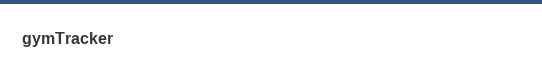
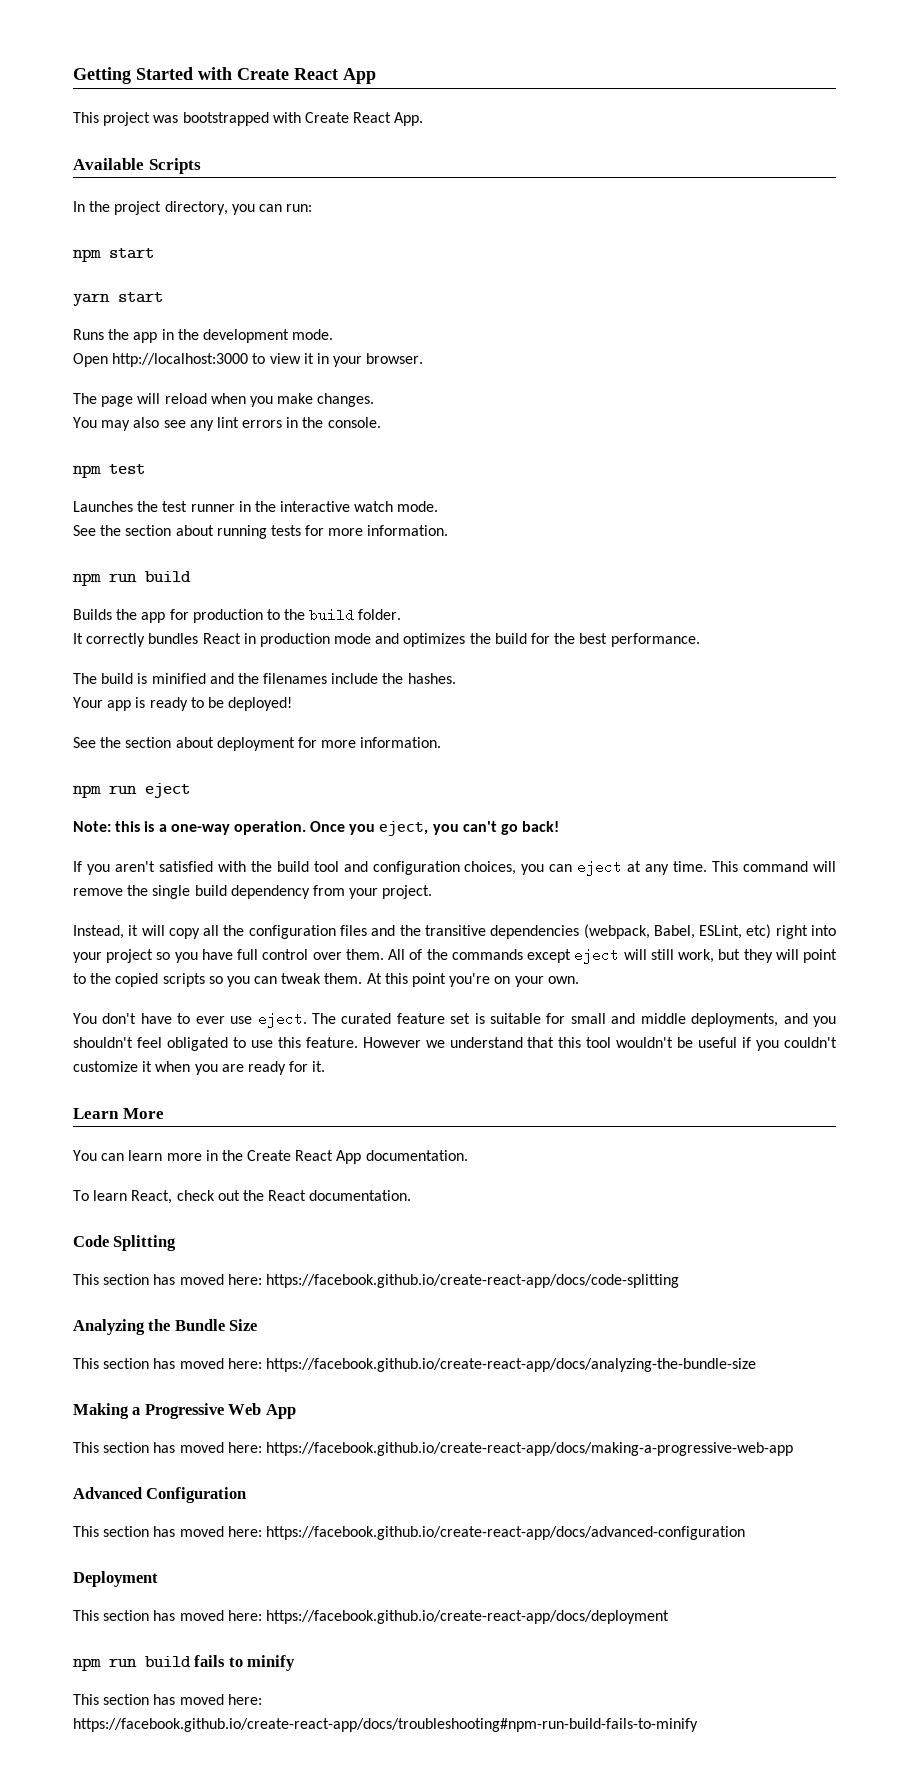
- gymTracker
+ Getting Started with Create React App
+ This project was bootstrapped with Create React App.
+ Available Scripts
+ In the project directory, you can run:
+ npm start
+ yarn start
+ Runs the app in the development mode.
+ Open http://localhost:3000 to view it in your browser.
+ The page will reload when you make changes.
+ You may also see any lint errors in the console.
+ npm test
+ Launches the test runner in the interactive watch mode.
+ See the section about running tests for more information.
+ npm run build
+ Builds the app for production to the build folder.
+ It correctly bundles React in production mode and optimizes the build for the best performance.
+ The build is minified and the filenames include the hashes.
+ Your app is ready to be deployed!
+ See the section about deployment for more information.
+ npm run eject
+ Note: this is a one-way operation. Once you eject, you can't go back!
+ If you aren't satisfied with the build tool and configuration choices, you can eject at any time. This command will remove the single build dependency from your project.
+ Instead, it will copy all the configuration files and the transitive dependencies (webpack, Babel, ESLint, etc) right into your project so you have full control over them. All of the commands except eject will still work, but they will point to the copied scripts so you can tweak them. At this point you're on your own.
+ You don't have to ever use eject. The curated feature set is suitable for small and middle deployments, and you shouldn't feel obligated to use this feature. However we understand that this tool wouldn't be useful if you couldn't customize it when you are ready for it.
+ Learn More
+ You can learn more in the Create React App documentation.
+ To learn React, check out the React documentation.
+ Code Splitting
+ This section has moved here: https://facebook.github.io/create-react-app/docs/code-splitting
+ Analyzing the Bundle Size
+ This section has moved here: https://facebook.github.io/create-react-app/docs/analyzing-the-bundle-size
+ Making a Progressive Web App
+ This section has moved here: https://facebook.github.io/create-react-app/docs/making-a-progressive-web-app
+ Advanced Configuration
+ This section has moved here: https://facebook.github.io/create-react-app/docs/advanced-configuration
+ Deployment
+ This section has moved here: https://facebook.github.io/create-react-app/docs/deployment
+ npm run build fails to minify
+ This section has moved here: https://facebook.github.io/create-react-app/docs/troubleshooting#npm-run-build-fails-to-minify

